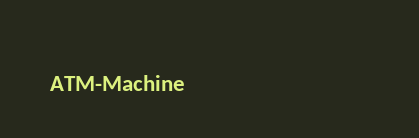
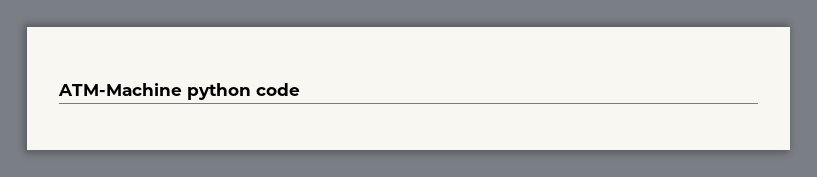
- ATM-Machine
+ ATM-Machine python code

